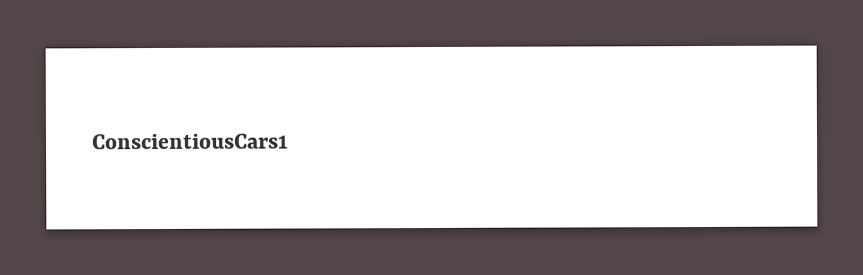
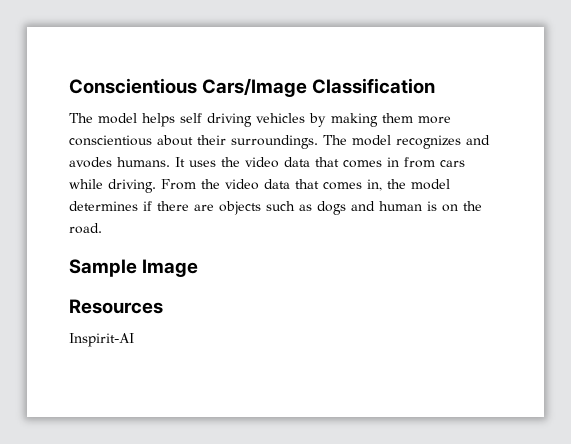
- ConscientiousCars1
+ Conscientious Cars/Image Classification
+ The model helps self driving vehicles by making them more conscientious about their surroundings. The model recognizes and avodes humans. It uses the video data that comes in from cars while driving. From the video data that comes in, the model determines if there are objects such as dogs and human is on the road.
+ Sample Image
+ Resources
+ Inspirit-AI

